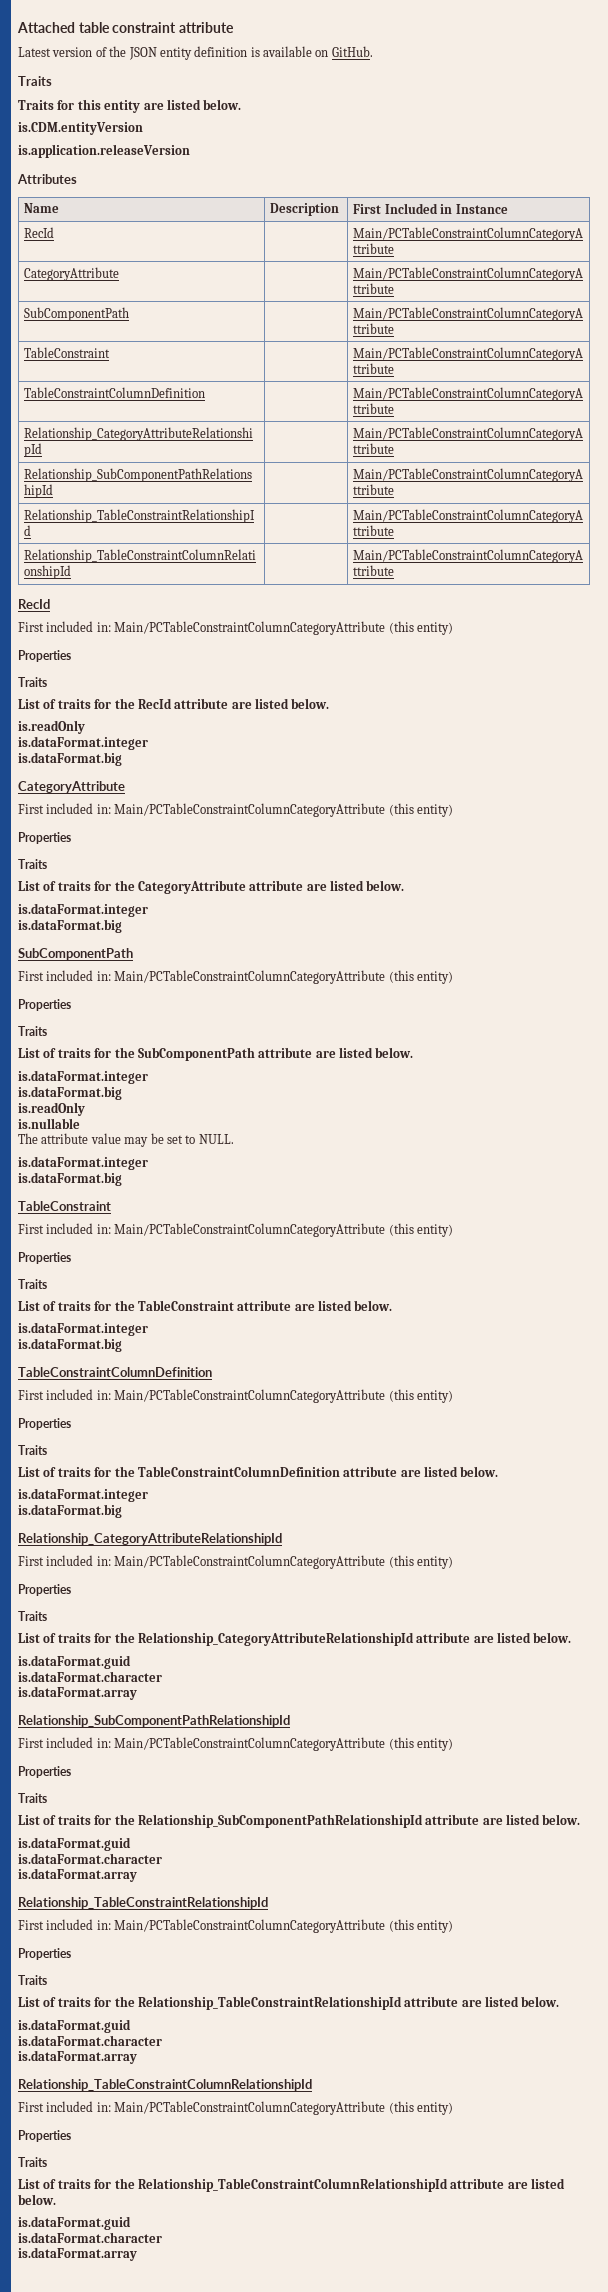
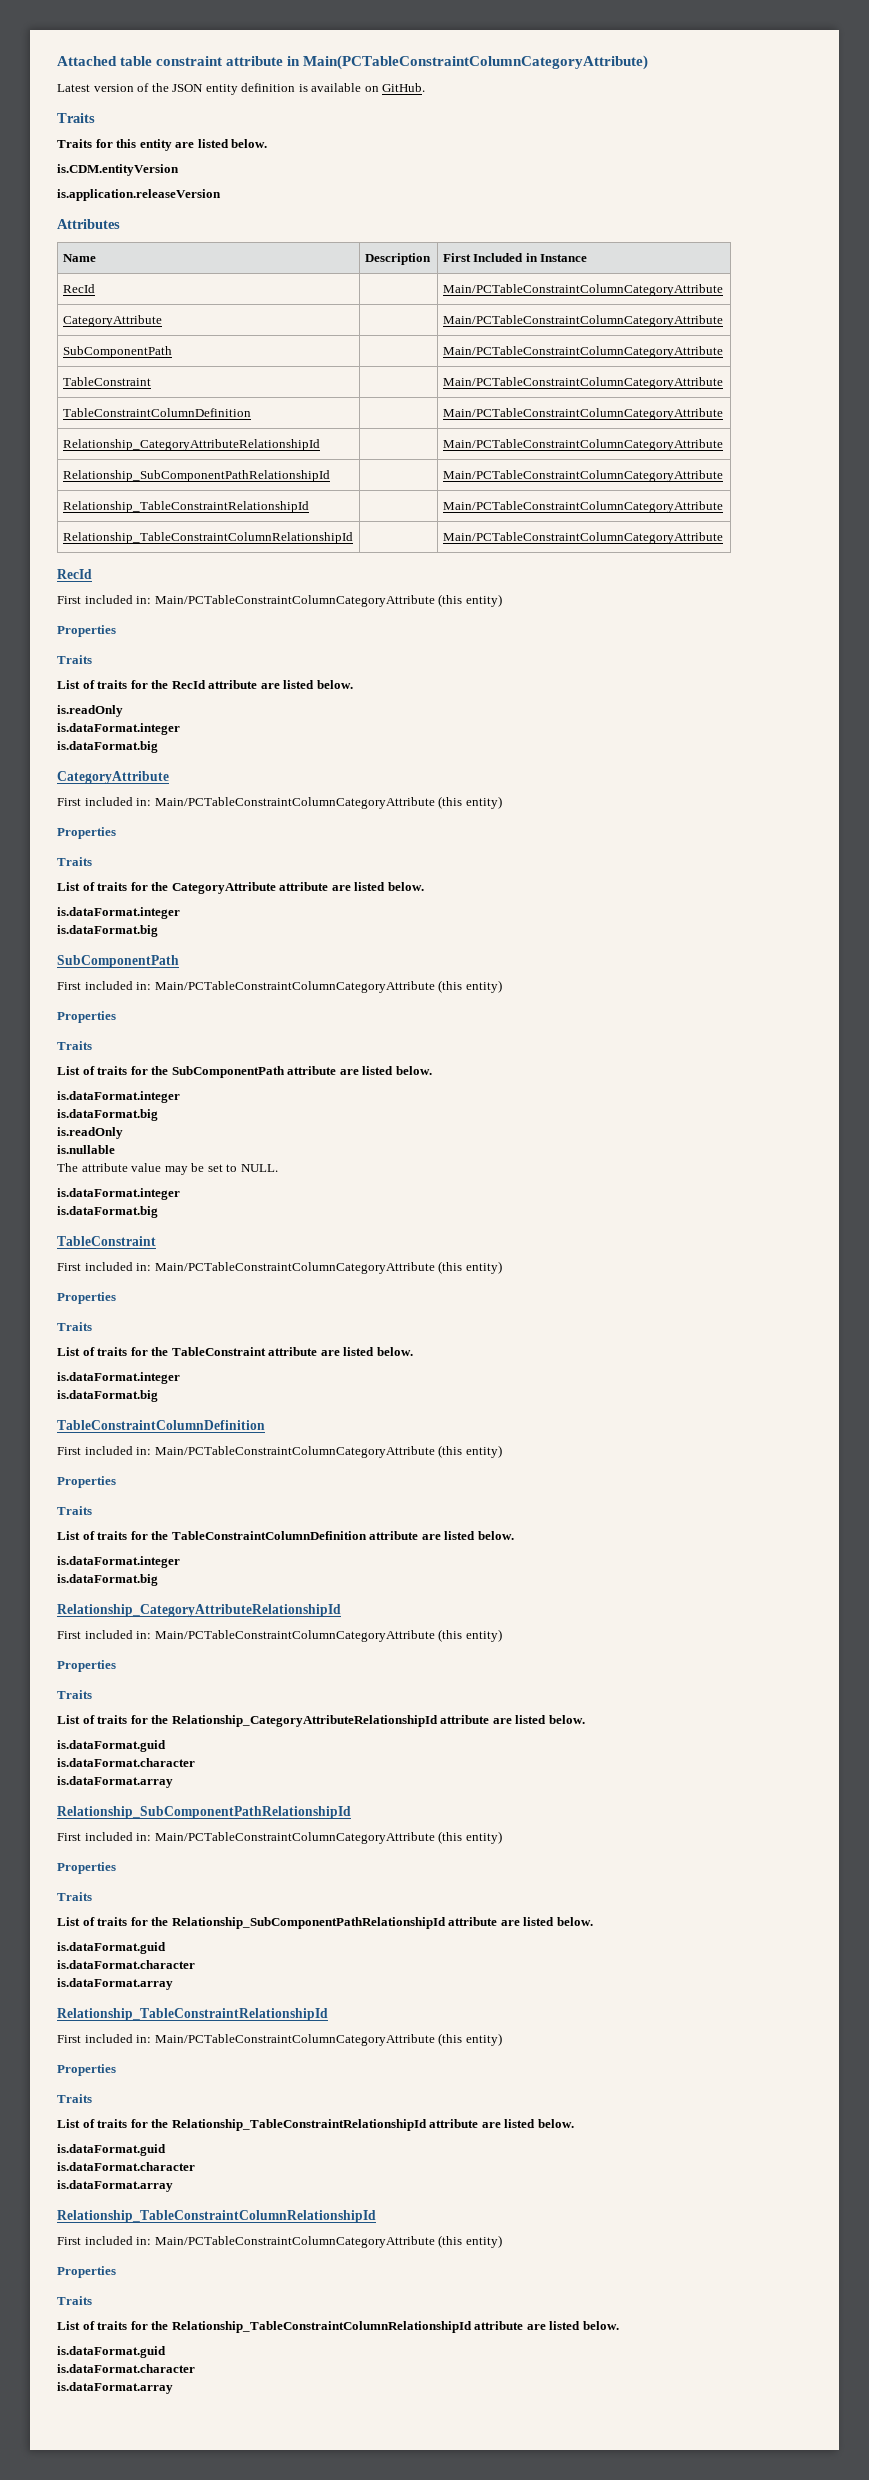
- Attached table constraint attribute
+ Attached table constraint attribute in Main(PCTableConstraintColumnCategoryAttribute)

